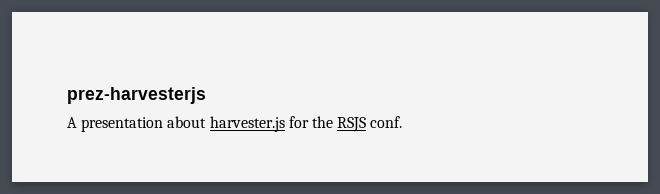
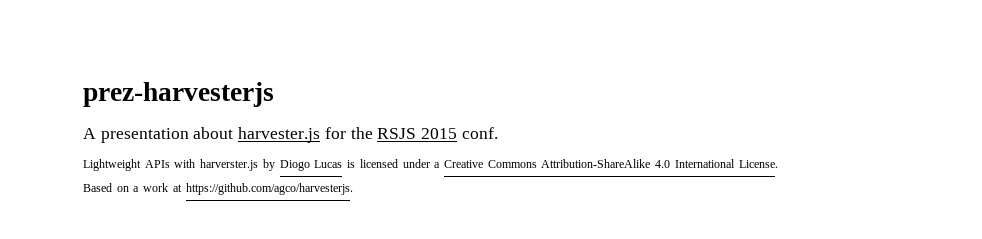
- A presentation about harvester.js for the RSJS conf.
+ A presentation about harvester.js for the RSJS 2015 conf.
+ Lightweight APIs with harverster.js by Diogo Lucas is licensed under a Creative Commons Attribution-ShareAlike 4.0 International License.
+ Based on a work at https://github.com/agco/harvesterjs.

